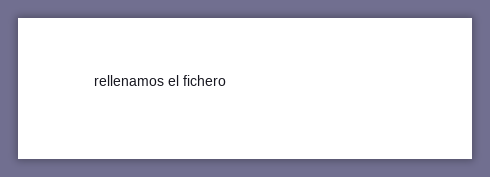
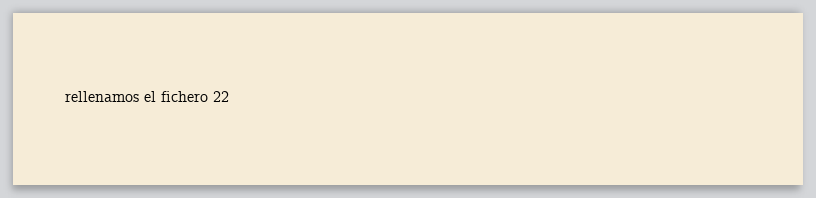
- rellenamos el fichero
+ rellenamos el fichero 22

